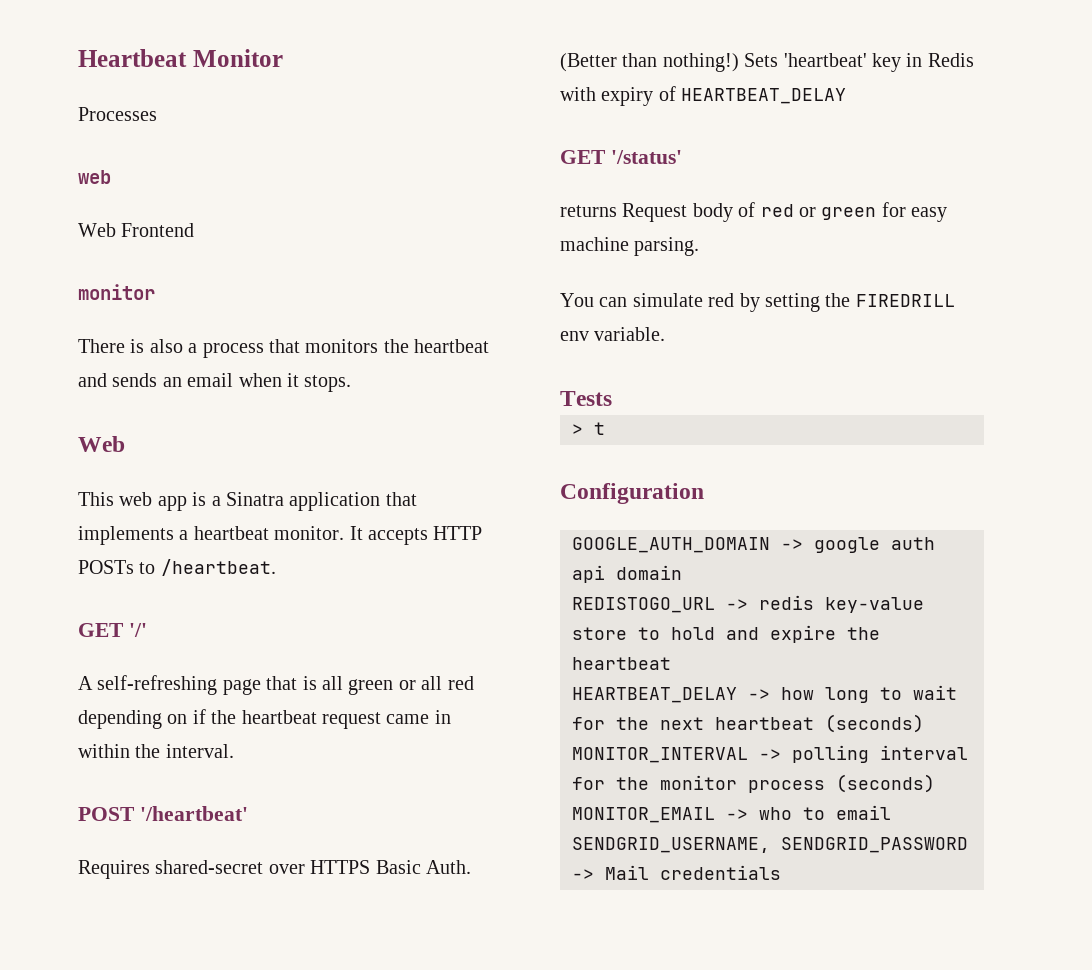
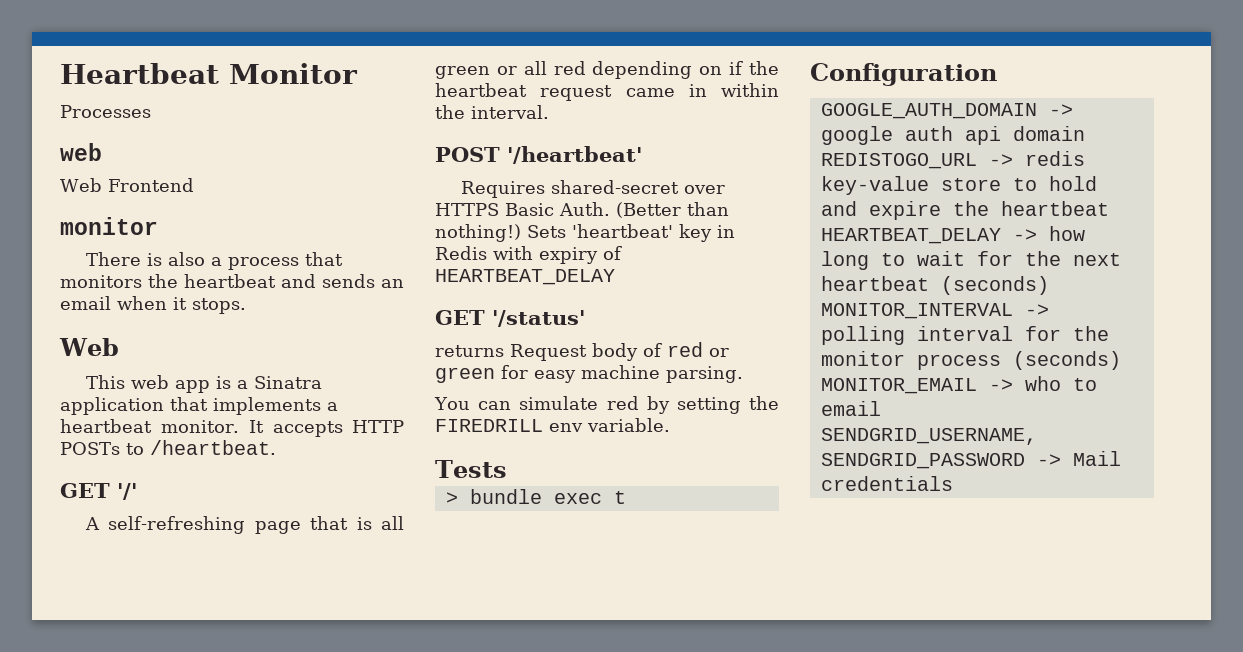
- > t
+ > bundle exec t

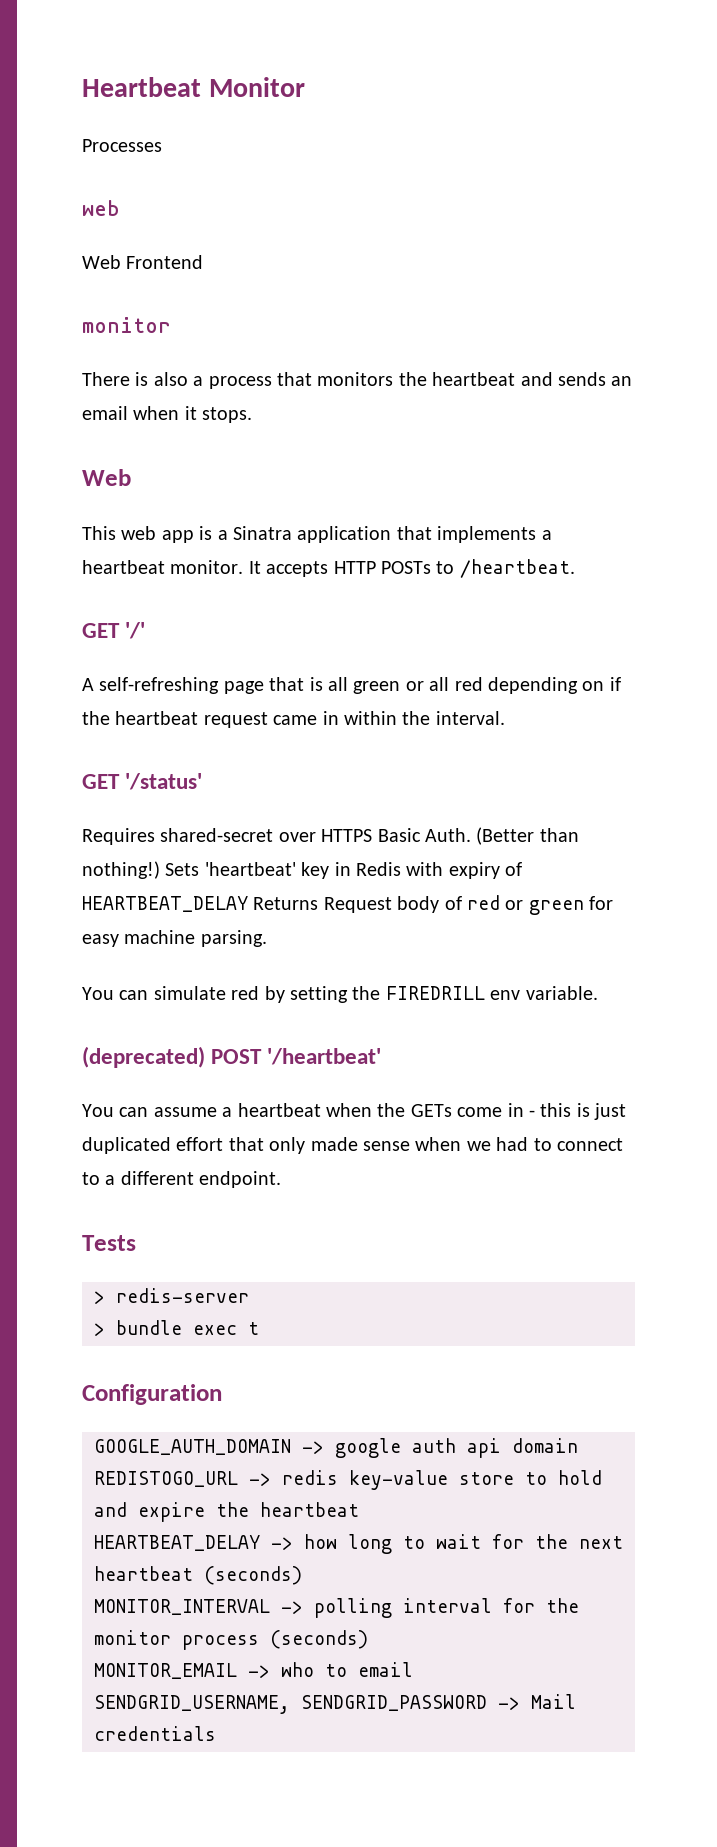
- POST '/heartbeat'
+ GET '/status'
- Sets 'heartbeat' key in Redis with expiry of HEARTBEAT_DELAY
- GET '/status'
- returns Request body of red or green for easy machine parsing.
+ Sets 'heartbeat' key in Redis with expiry of HEARTBEAT_DELAY Returns Request body of red or green for easy machine parsing.
+ (deprecated) POST '/heartbeat'
+ You can assume a heartbeat when the GETs come in - this is just duplicated effort that only made sense when we had to connect to a different endpoint.
+ > redis-server

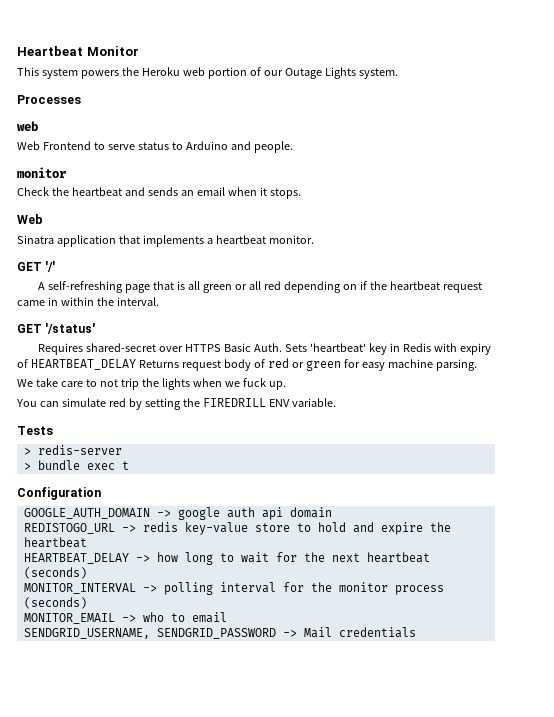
+ This system powers the Heroku web portion of our Outage Lights system.
  Processes
  web
- Web Frontend
+ Web Frontend to serve status to Arduino and people.
  monitor
- There is also a process that monitors the heartbeat and sends an email when it stops.
+ Check the heartbeat and sends an email when it stops.
- This web app is a Sinatra application that implements a heartbeat monitor. It accepts HTTP POSTs to /heartbeat.
+ Sinatra application that implements a heartbeat monitor.
- (Better than nothing!)
- Sets 'heartbeat' key in Redis with expiry of HEARTBEAT_DELAY Returns Request body of red or green for easy machine parsing.
+ Sets 'heartbeat' key in Redis with expiry of HEARTBEAT_DELAY Returns request body of red or green for easy machine parsing.
+ We take care to not trip the lights when we fuck up.
- You can simulate red by setting the FIREDRILL env variable.
+ You can simulate red by setting the FIREDRILL ENV variable.
- (deprecated) POST '/heartbeat'
- You can assume a heartbeat when the GETs come in - this is just duplicated effort that only made sense when we had to connect to a different endpoint.

